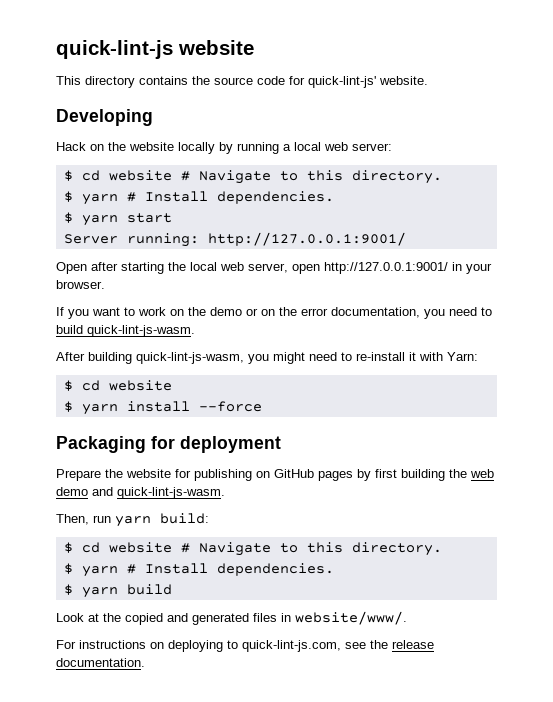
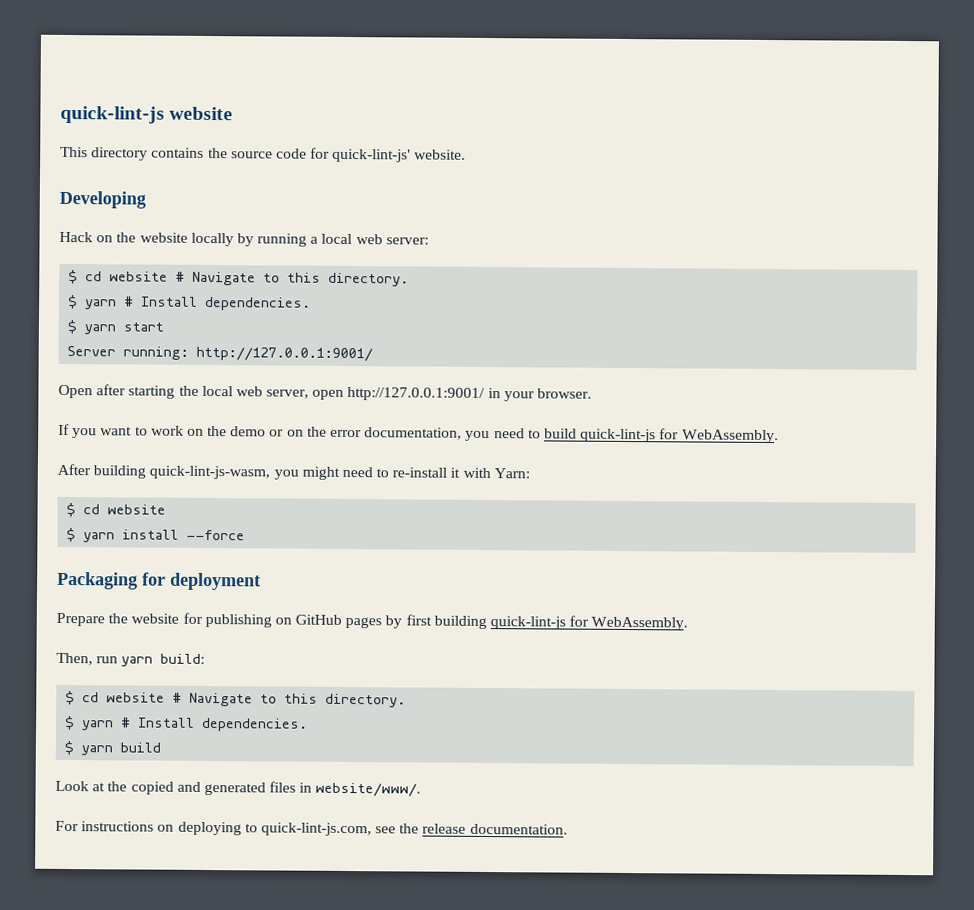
- If you want to work on the demo or on the error documentation, you need to build quick-lint-js-wasm.
+ If you want to work on the demo or on the error documentation, you need to build quick-lint-js for WebAssembly.
- Prepare the website for publishing on GitHub pages by first building the web demo and quick-lint-js-wasm.
+ Prepare the website for publishing on GitHub pages by first building quick-lint-js for WebAssembly.

